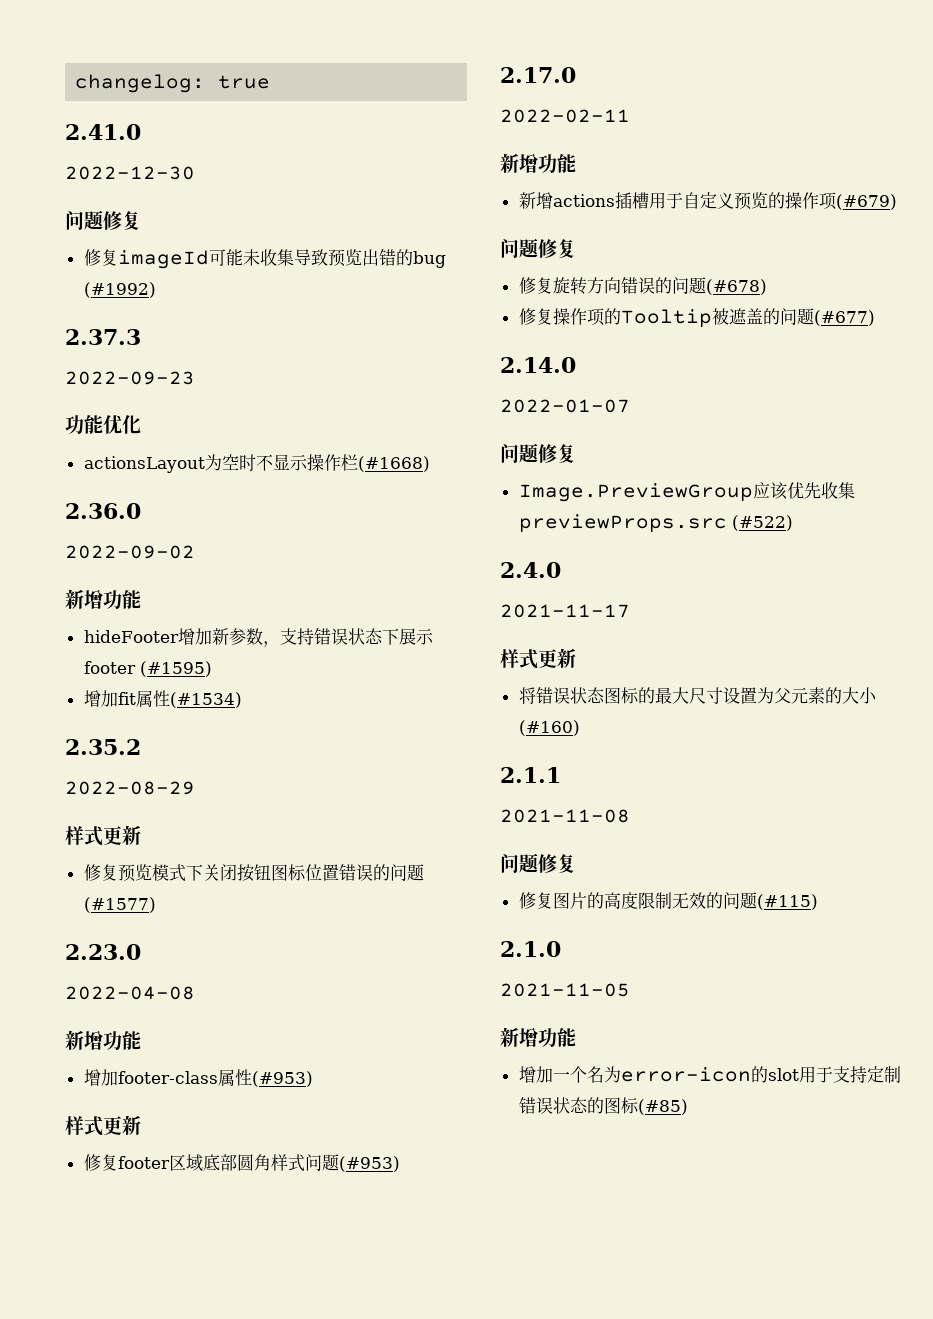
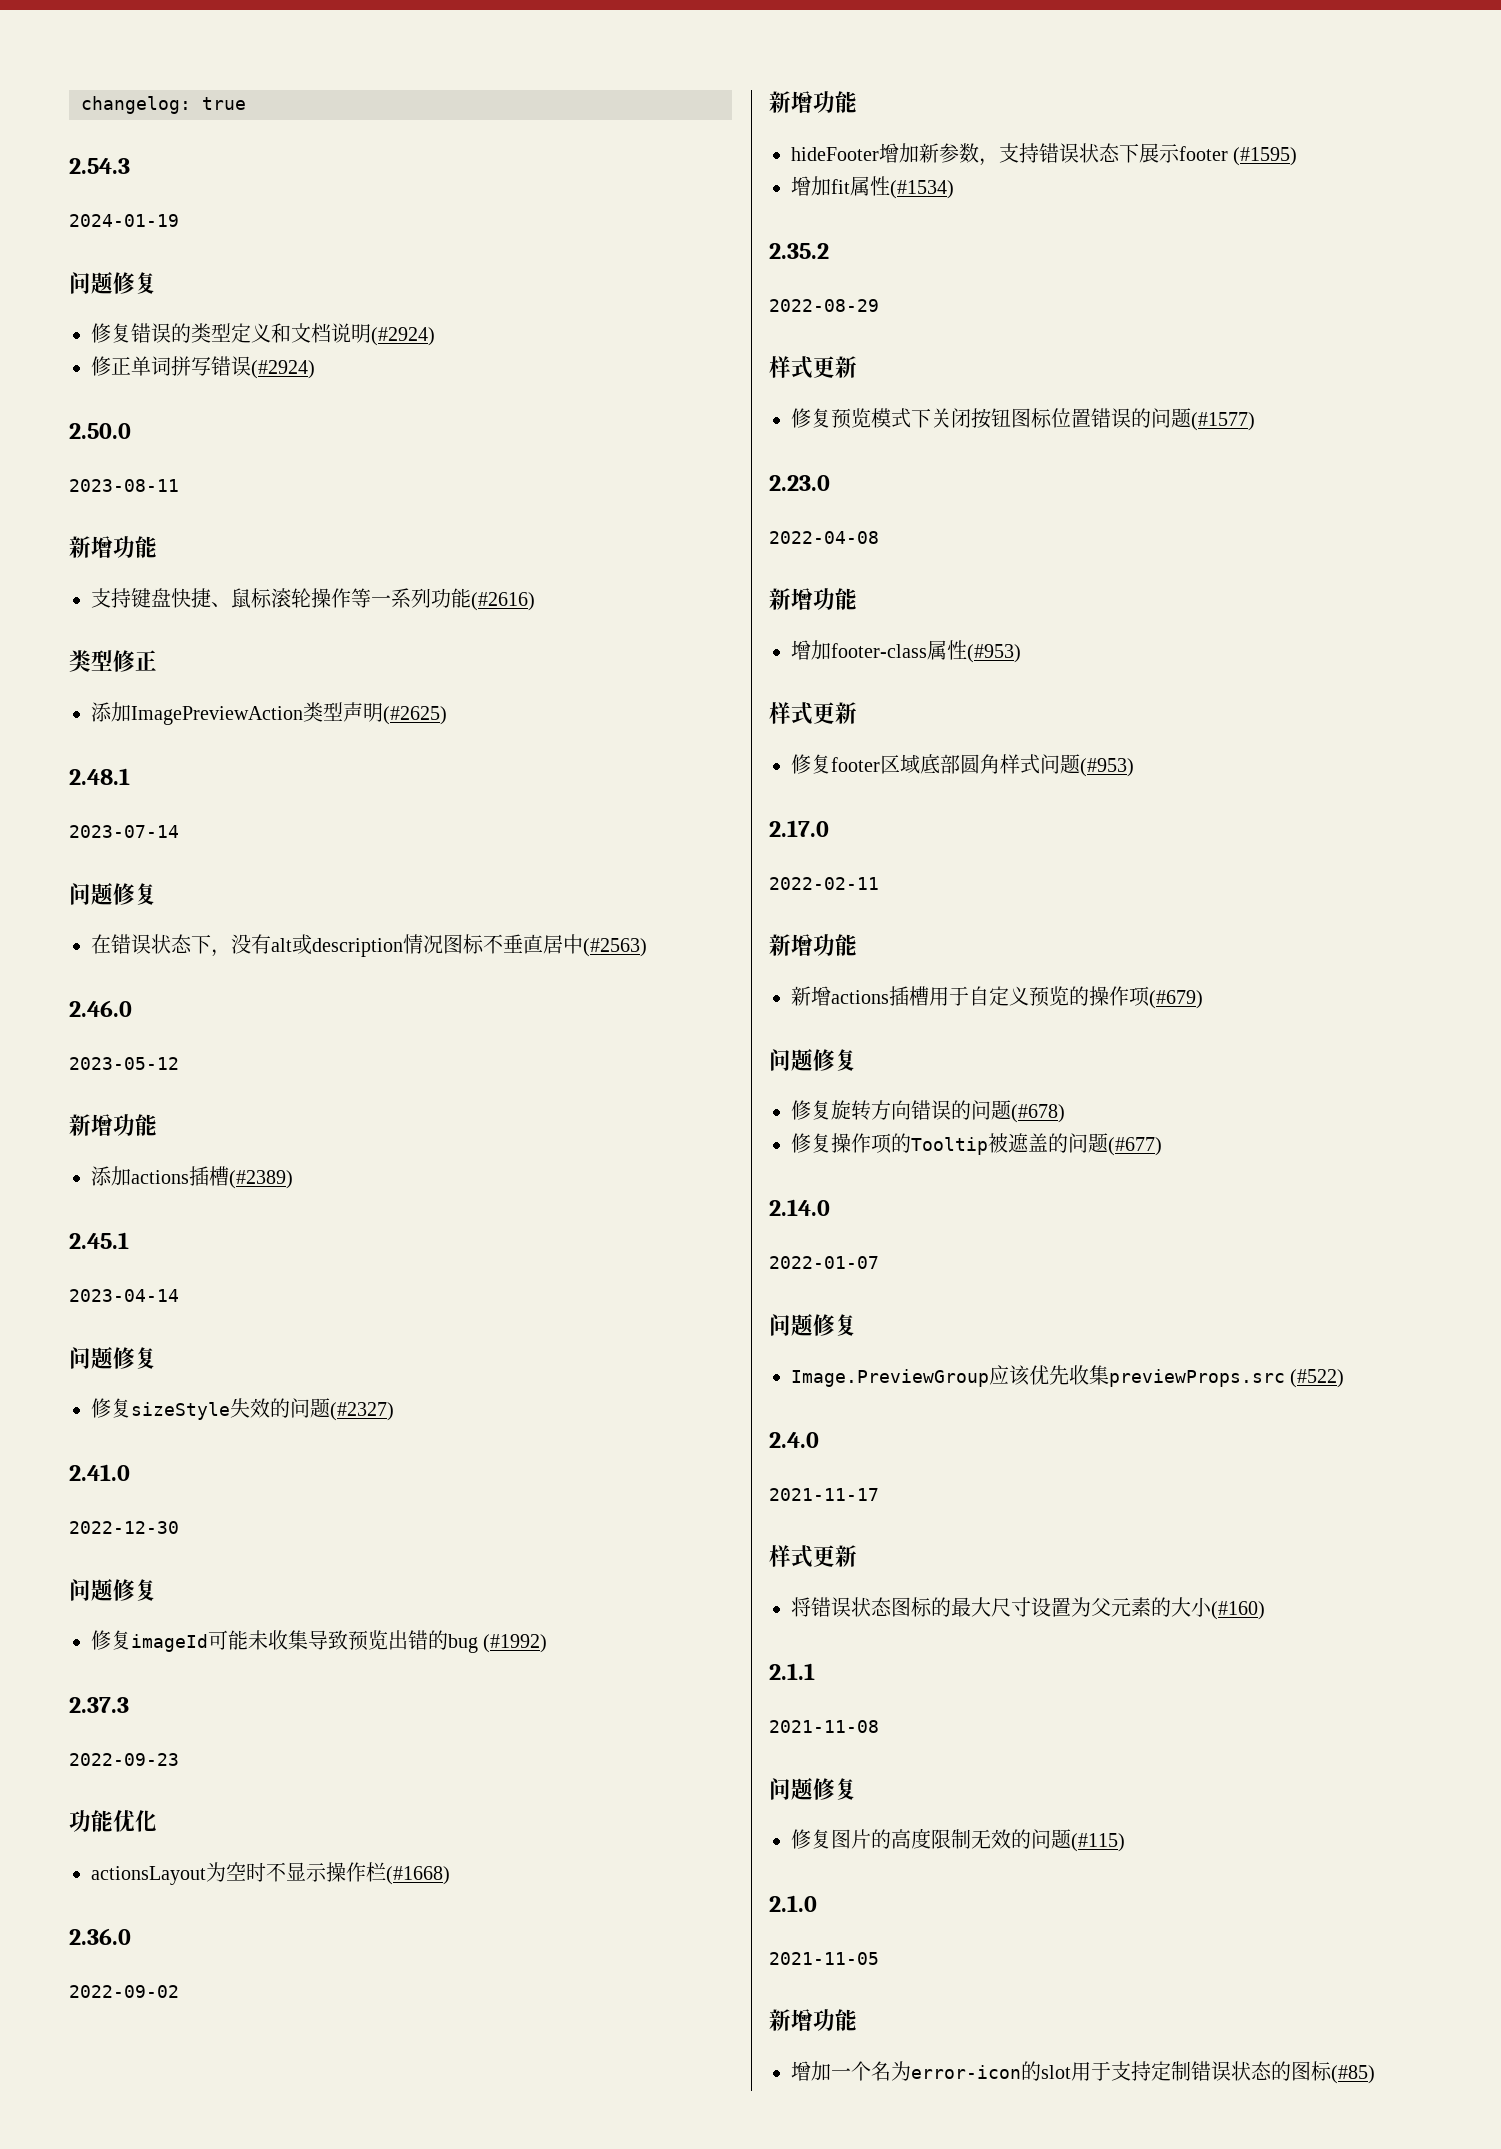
+ 2.54.3
+ 2024-01-19
+ 问题修复
+ 修复错误的类型定义和文档说明(#2924)
+ 修正单词拼写错误(#2924)
+ 2.50.0
+ 2023-08-11
+ 新增功能
+ 支持键盘快捷、鼠标滚轮操作等一系列功能(#2616)
+ 类型修正
+ 添加ImagePreviewAction类型声明(#2625)
+ 2.48.1
+ 2023-07-14
+ 问题修复
+ 在错误状态下，没有alt或description情况图标不垂直居中(#2563)
+ 2.46.0
+ 2023-05-12
+ 新增功能
+ 添加actions插槽(#2389)
+ 2.45.1
+ 2023-04-14
+ 问题修复
+ 修复sizeStyle失效的问题(#2327)

